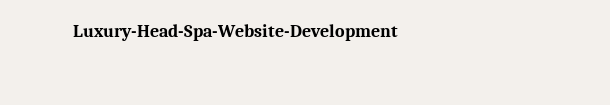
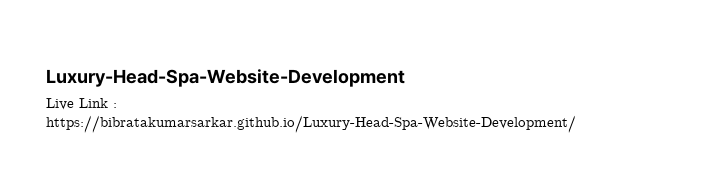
+ Live Link :
+ https://bibratakumarsarkar.github.io/Luxury-Head-Spa-Website-Development/

